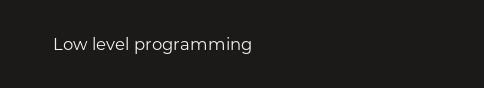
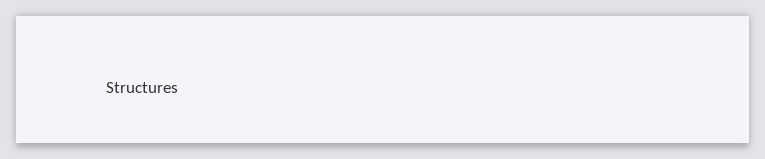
- Low level programming
+ Structures

